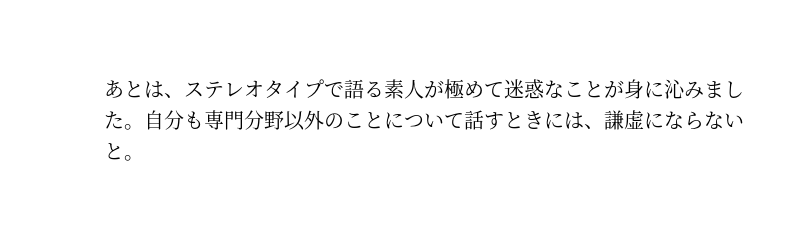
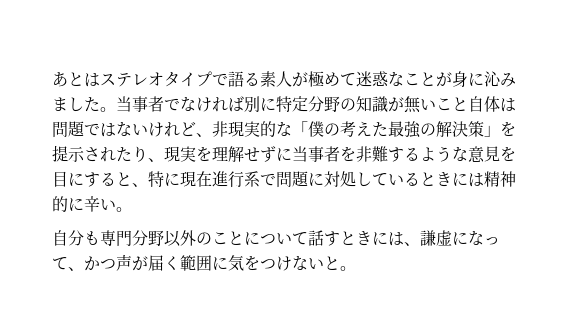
- あとは、ステレオタイプで語る素人が極めて迷惑なことが身に沁みました。自分も専門分野以外のことについて話すときには、謙虚にならないと。
+ あとはステレオタイプで語る素人が極めて迷惑なことが身に沁みました。当事者でなければ別に特定分野の知識が無いこと自体は問題ではないけれど、非現実的な「僕の考えた最強の解決策」を提示されたり、現実を理解せずに当事者を非難するような意見を目にすると、特に現在進行系で問題に対処しているときには精神的に辛い。
+ 自分も専門分野以外のことについて話すときには、謙虚になって、かつ声が届く範囲に気をつけないと。

